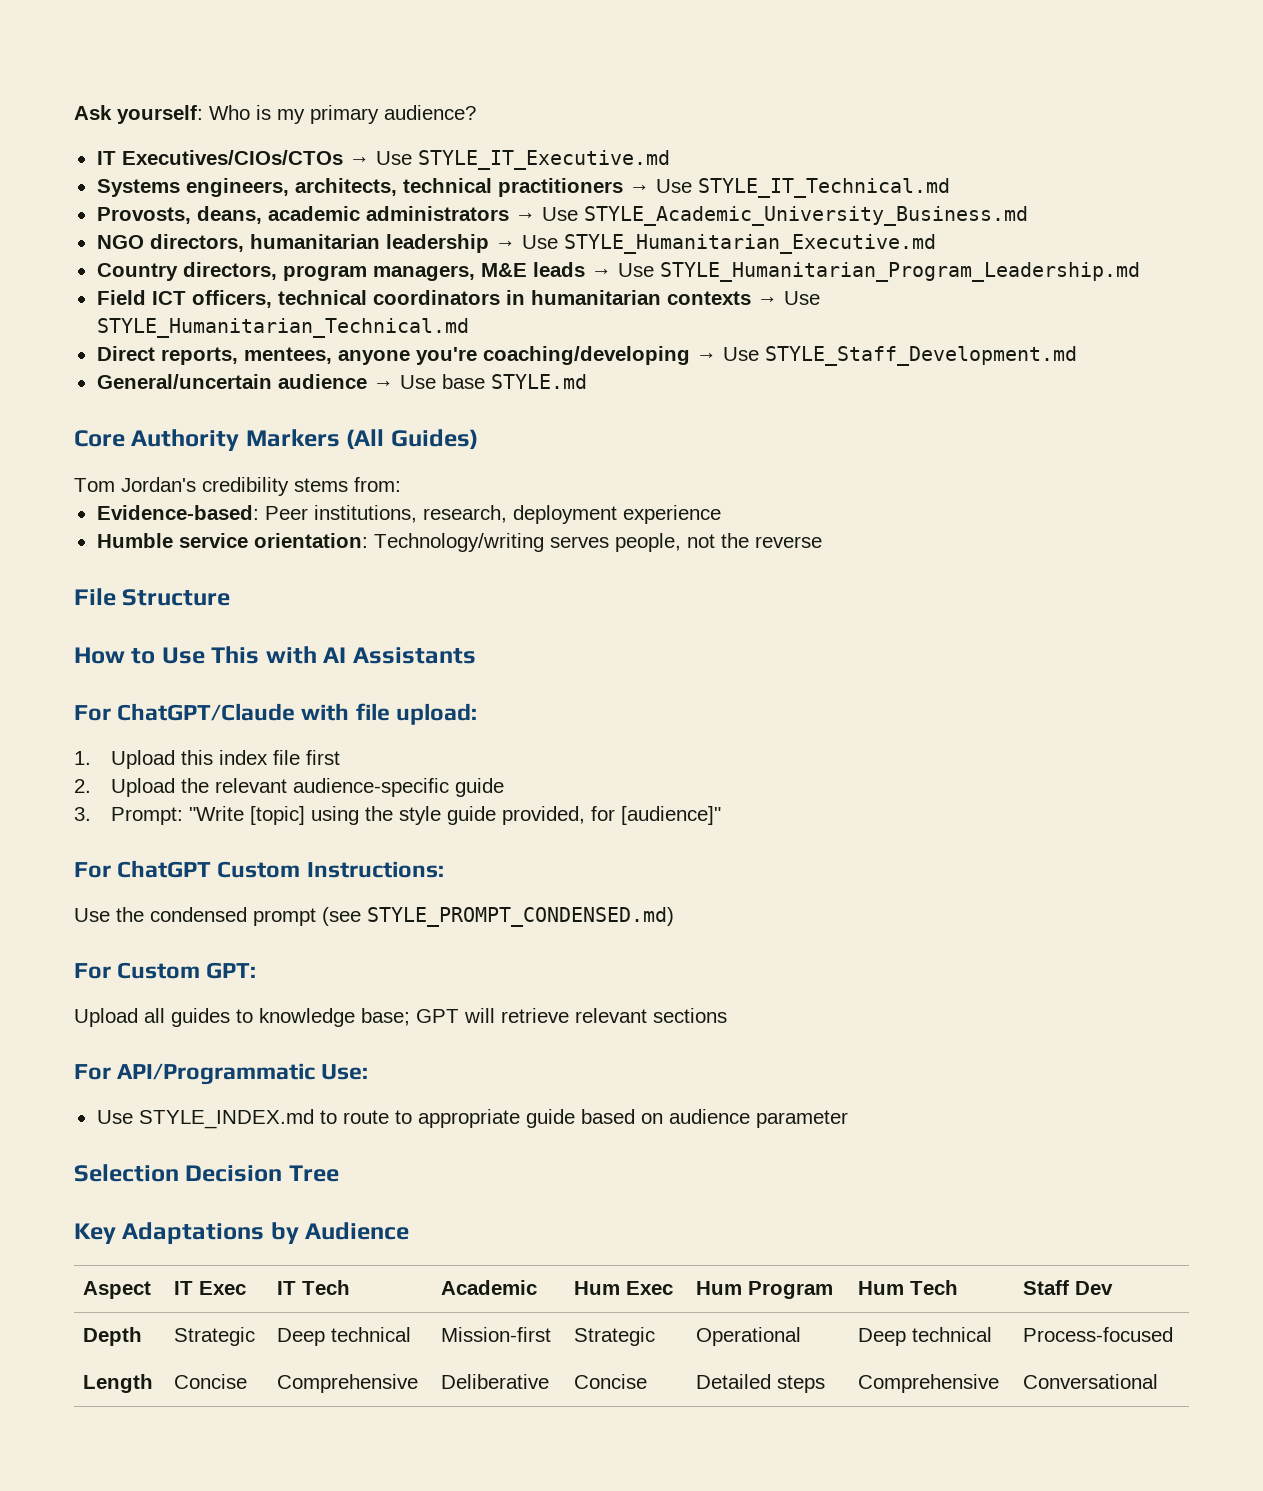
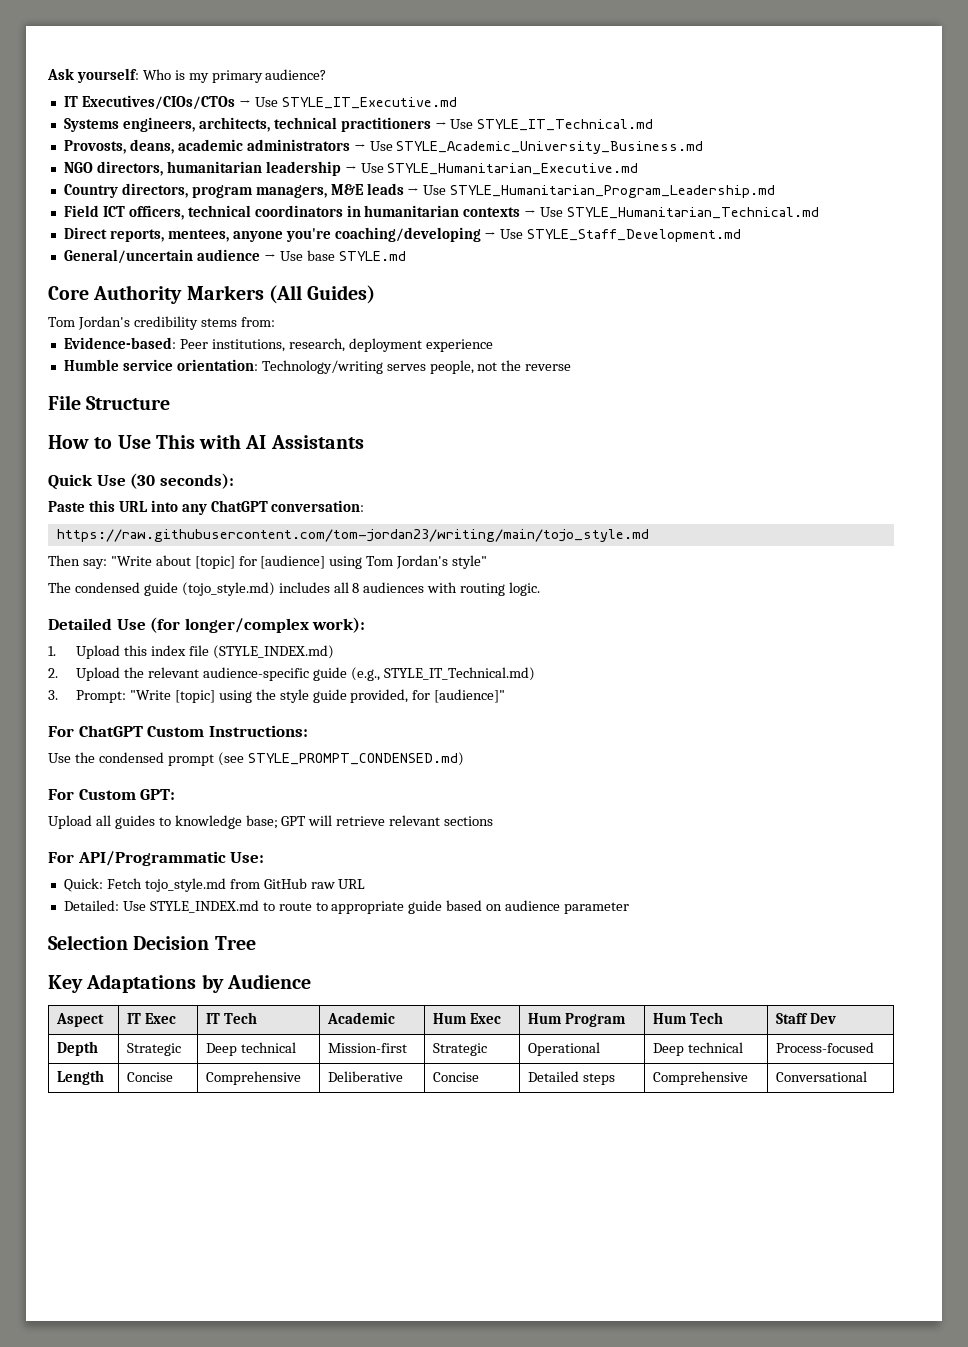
- For ChatGPT/Claude with file upload:
+ Quick Use (30 seconds):
+ Paste this URL into any ChatGPT conversation:
+ https://raw.githubusercontent.com/tom-jordan23/writing/main/tojo_style.md
+ Then say: "Write about [topic] for [audience] using Tom Jordan's style"
+ The condensed guide (tojo_style.md) includes all 8 audiences with routing logic.
+ Detailed Use (for longer/complex work):
- 1. Upload this index file first
+ 1. Upload this index file (STYLE_INDEX.md)
- 2. Upload the relevant audience-specific guide
+ 2. Upload the relevant audience-specific guide (e.g., STYLE_IT_Technical.md)
- Use STYLE_INDEX.md to route to appropriate guide based on audience parameter
+ Quick: Fetch tojo_style.md from GitHub raw URL
+ Detailed: Use STYLE_INDEX.md to route to appropriate guide based on audience parameter

